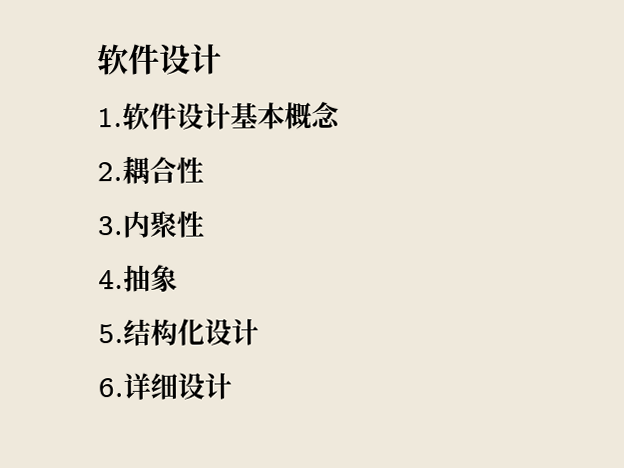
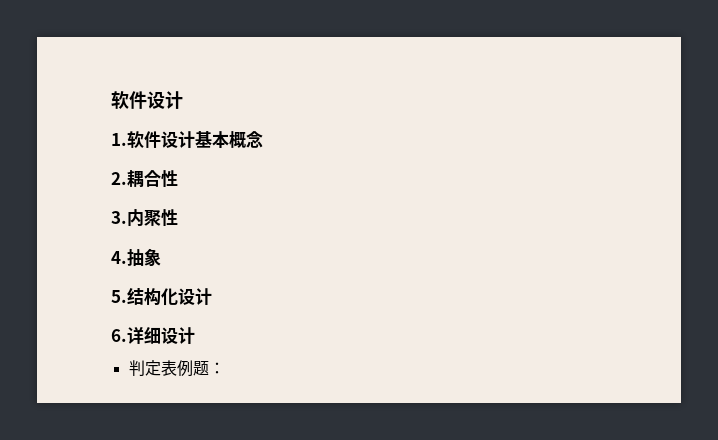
+ 判定表例题：

